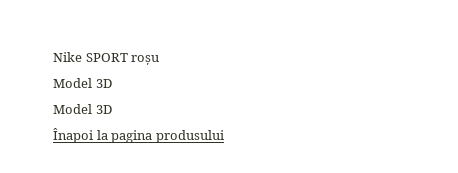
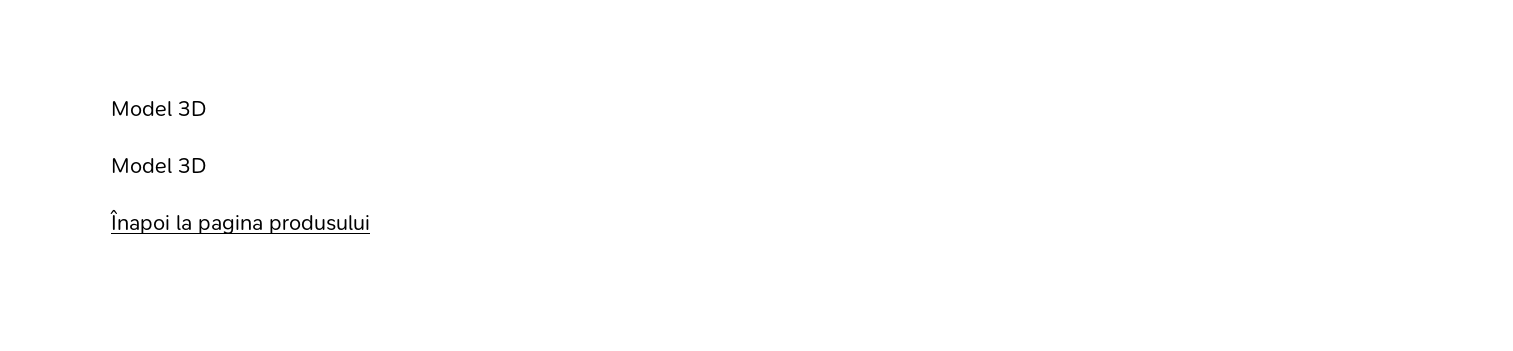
- Nike SPORT roșu

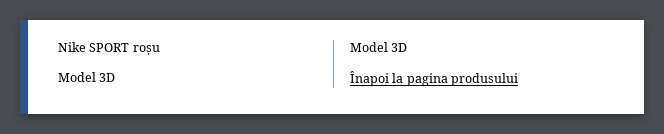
+ Nike SPORT roșu

